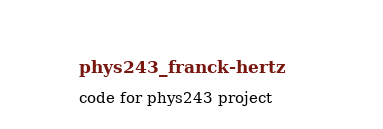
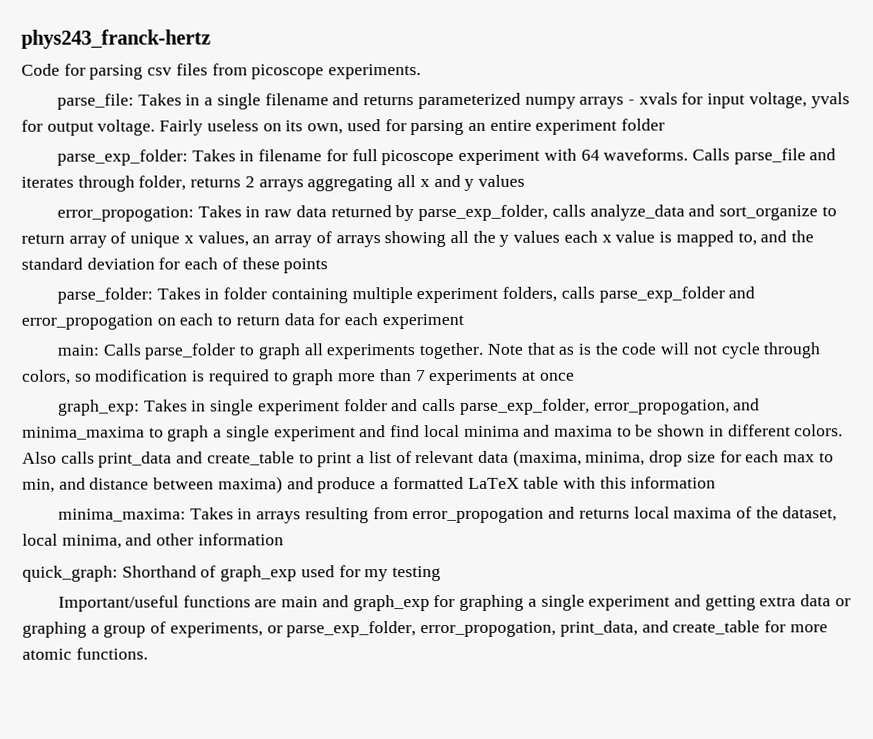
- code for phys243 project
+ Code for parsing csv files from picoscope experiments.
+ parse_file: Takes in a single filename and returns parameterized numpy arrays - xvals for input voltage, yvals for output voltage. Fairly useless on its own, used for parsing an entire experiment folder
+ parse_exp_folder: Takes in filename for full picoscope experiment with 64 waveforms. Calls parse_file and iterates through folder, returns 2 arrays aggregating all x and y values
+ error_propogation: Takes in raw data returned by parse_exp_folder, calls analyze_data and sort_organize to return array of unique x values, an array of arrays showing all the y values each x value is mapped to, and the standard deviation for each of these points
+ parse_folder: Takes in folder containing multiple experiment folders, calls parse_exp_folder and error_propogation on each to return data for each experiment
+ main: Calls parse_folder to graph all experiments together. Note that as is the code will not cycle through colors, so modification is required to graph more than 7 experiments at once
+ graph_exp: Takes in single experiment folder and calls parse_exp_folder, error_propogation, and minima_maxima to graph a single experiment and find local minima and maxima to be shown in different colors. Also calls print_data and create_table to print a list of relevant data (maxima, minima, drop size for each max to min, and distance between maxima) and produce a formatted LaTeX table with this information
+ minima_maxima: Takes in arrays resulting from error_propogation and returns local maxima of the dataset, local minima, and other information
+ quick_graph: Shorthand of graph_exp used for my testing
+ Important/useful functions are main and graph_exp for graphing a single experiment and getting extra data or graphing a group of experiments, or parse_exp_folder, error_propogation, print_data, and create_table for more atomic functions.

